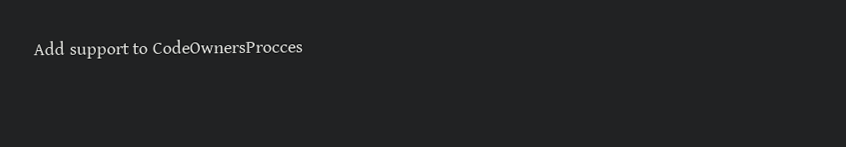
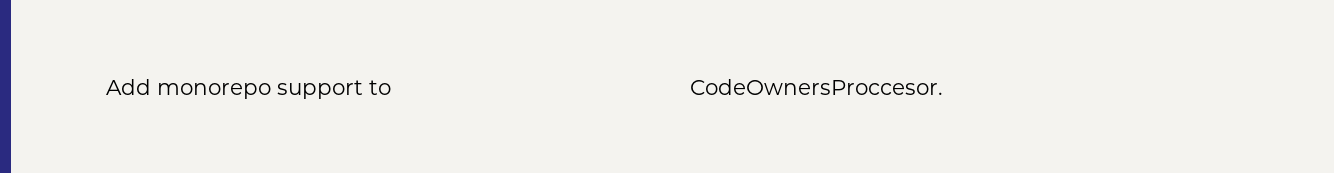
- Add support to CodeOwnersProcces
+ Add monorepo support to CodeOwnersProccesor.

